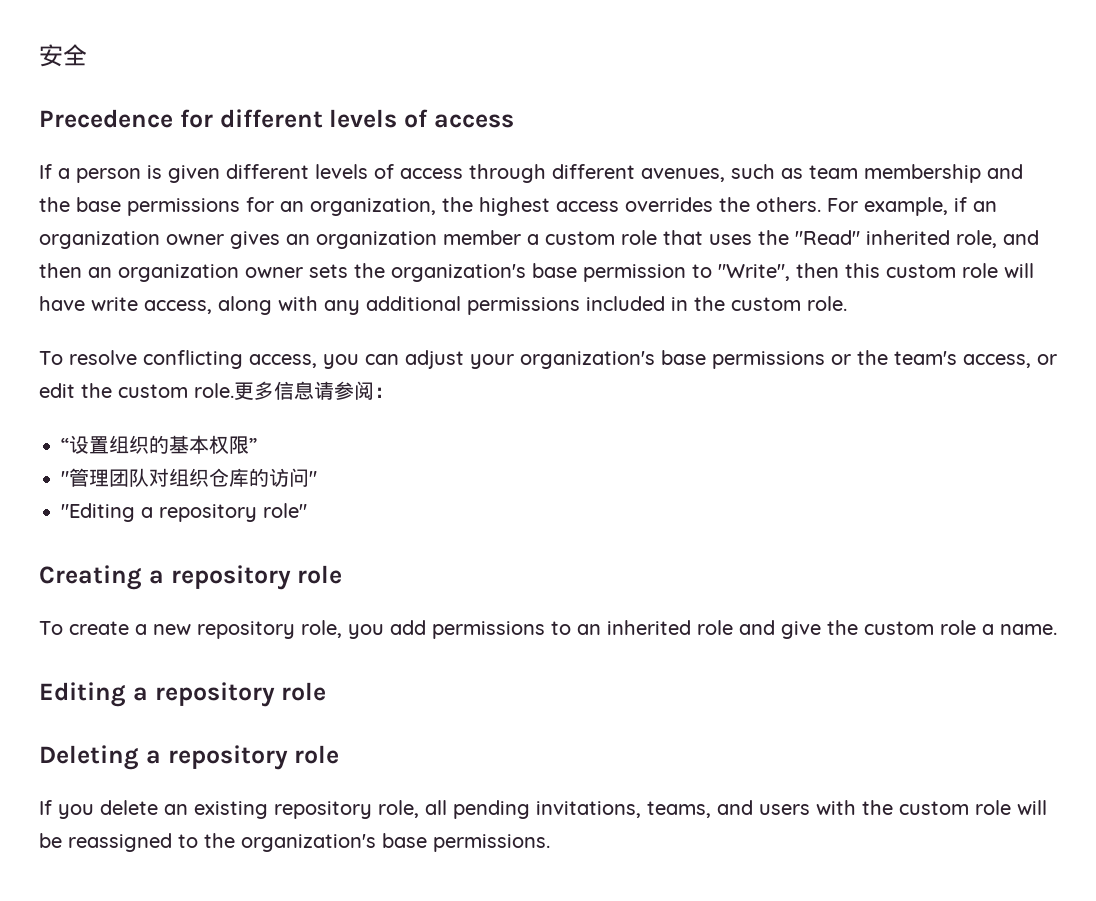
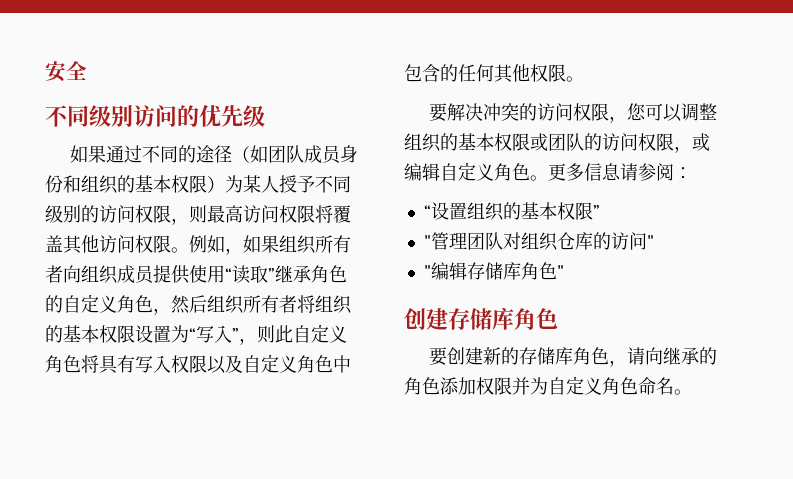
- Precedence for different levels of access
- If a person is given different levels of access through different avenues, such as team membership and the base permissions for an organization, the highest access overrides the others. For example, if an organization owner gives an organization member a custom role that uses the "Read" inherited role, and then an organization owner sets the organization's base permission to "Write", then this custom role will have write access, along with any additional permissions included in the custom role.
- To resolve conflicting access, you can adjust your organization's base permissions or the team's access, or edit the custom role.
+ 不同级别访问的优先级
+ 如果通过不同的途径（如团队成员身份和组织的基本权限）为某人授予不同级别的访问权限，则最高访问权限将覆盖其他访问权限。例如，如果组织所有者向组织成员提供使用“读取”继承角色的自定义角色，然后组织所有者将组织的基本权限设置为“写入”，则此自定义角色将具有写入权限以及自定义角色中包含的任何其他权限。
+ 要解决冲突的访问权限，您可以调整组织的基本权限或团队的访问权限，或编辑自定义角色。
- "Editing a repository role"
- Creating a repository role
- To create a new repository role, you add permissions to an inherited role and give the custom role a name.
- Editing a repository role
- Deleting a repository role
- If you delete an existing repository role, all pending invitations, teams, and users with the custom role will be reassigned to the organization's base permissions.
+ "编辑存储库角色"
+ 创建存储库角色
+ 要创建新的存储库角色，请向继承的角色添加权限并为自定义角色命名。

